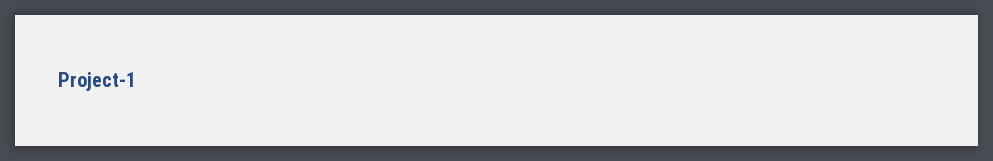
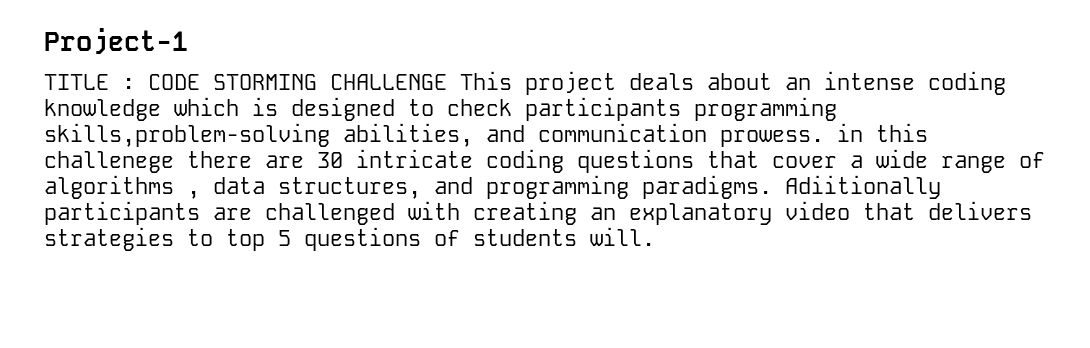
+ TITLE : CODE STORMING CHALLENGE This project deals about an intense coding knowledge which is designed to check participants programming skills,problem-solving abilities, and communication prowess. in this challenege there are 30 intricate coding questions that cover a wide range of algorithms , data structures, and programming paradigms. Adiitionally participants are challenged with creating an explanatory video that delivers strategies to top 5 questions of students will.

